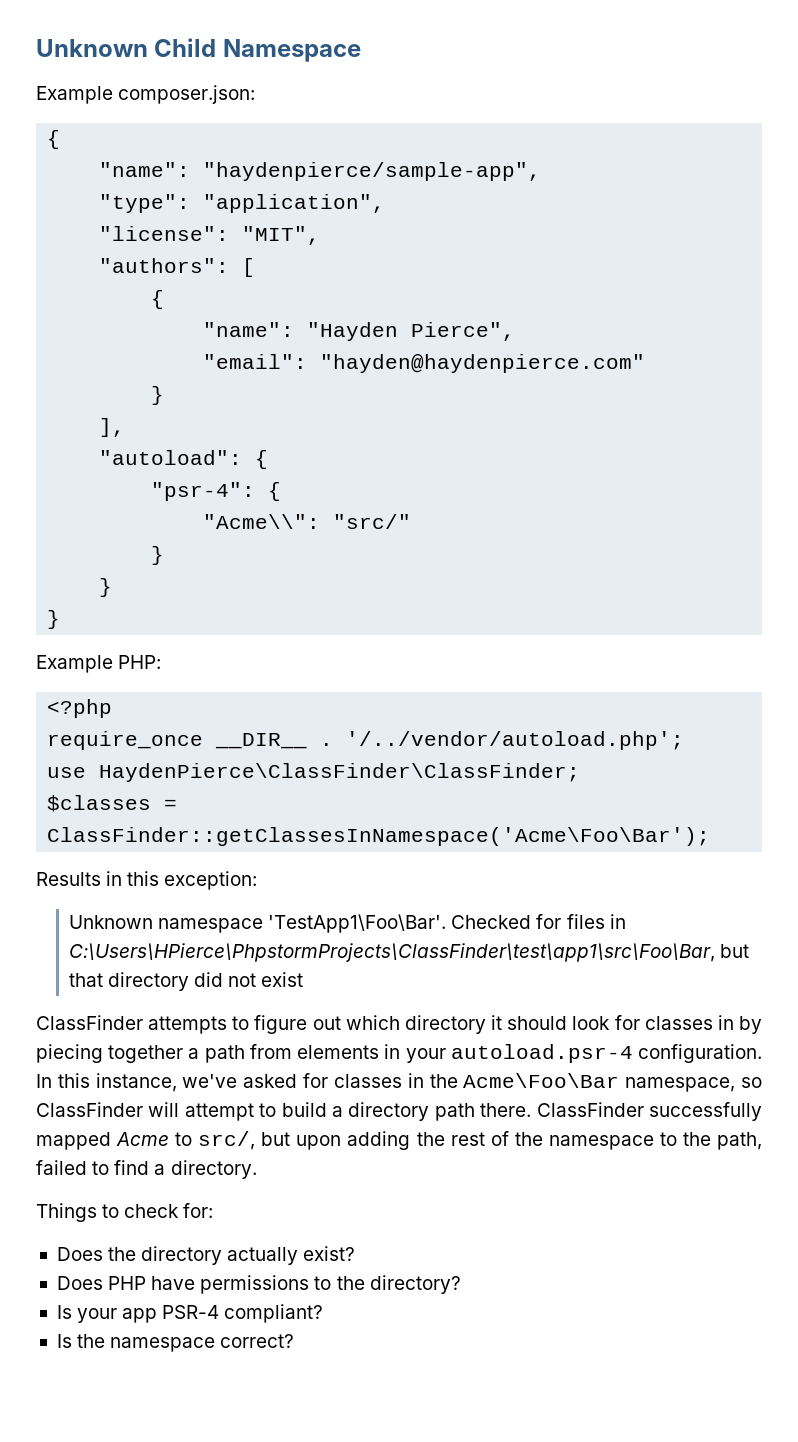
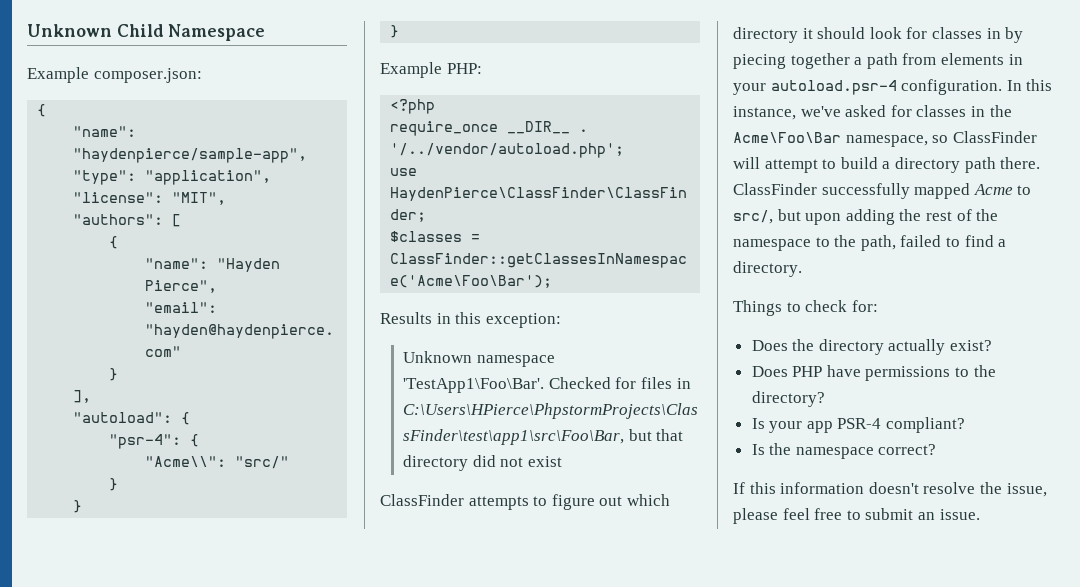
+ If this information doesn't resolve the issue, please feel free to submit an issue.

